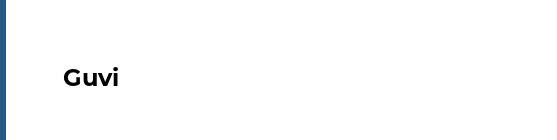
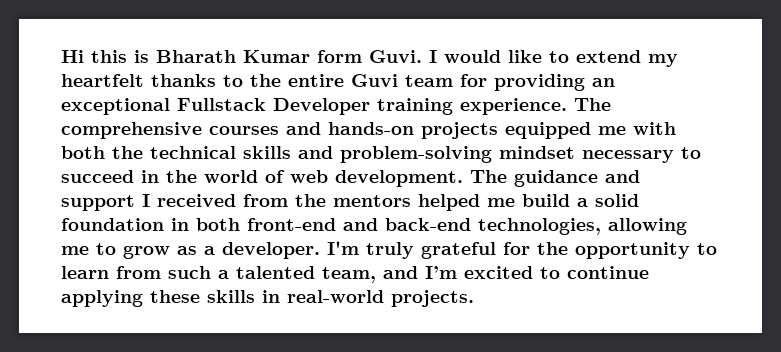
- Guvi
+ Hi this is Bharath Kumar form Guvi. I would like to extend my heartfelt thanks to the entire Guvi team for providing an exceptional Fullstack Developer training experience. The comprehensive courses and hands-on projects equipped me with both the technical skills and problem-solving mindset necessary to succeed in the world of web development. The guidance and support I received from the mentors helped me build a solid foundation in both front-end and back-end technologies, allowing me to grow as a developer. I'm truly grateful for the opportunity to learn from such a talented team, and I’m excited to continue applying these skills in real-world projects.

